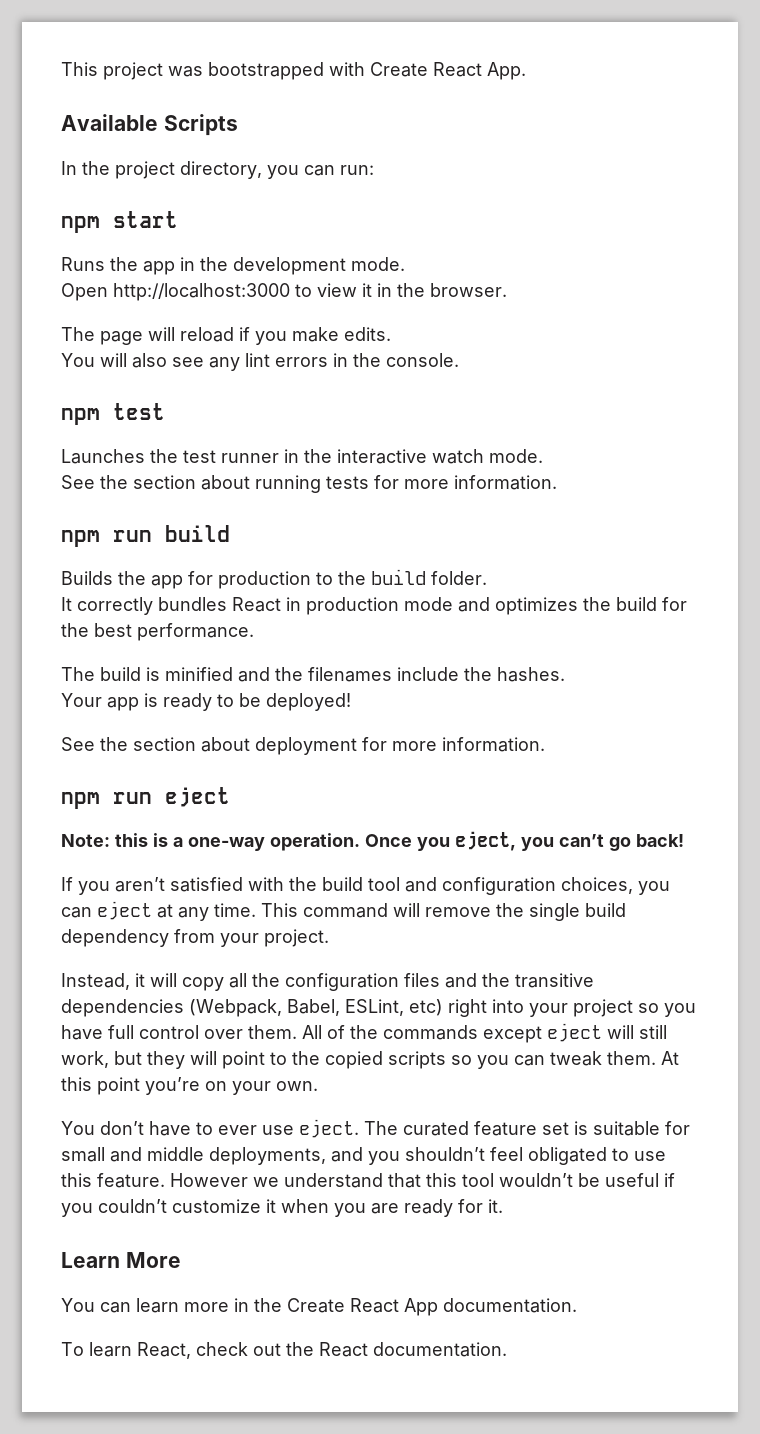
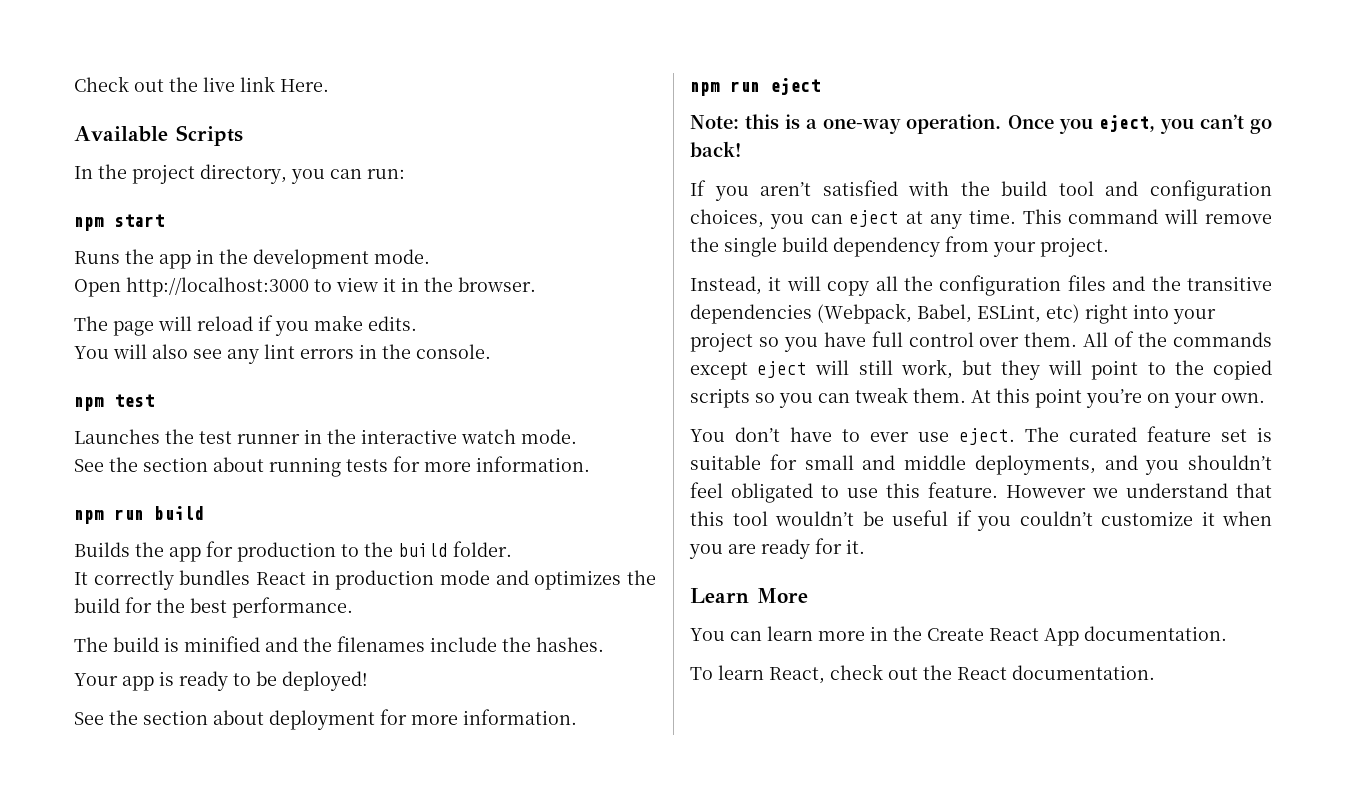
- This project was bootstrapped with Create React App.
+ Check out the live link Here.

